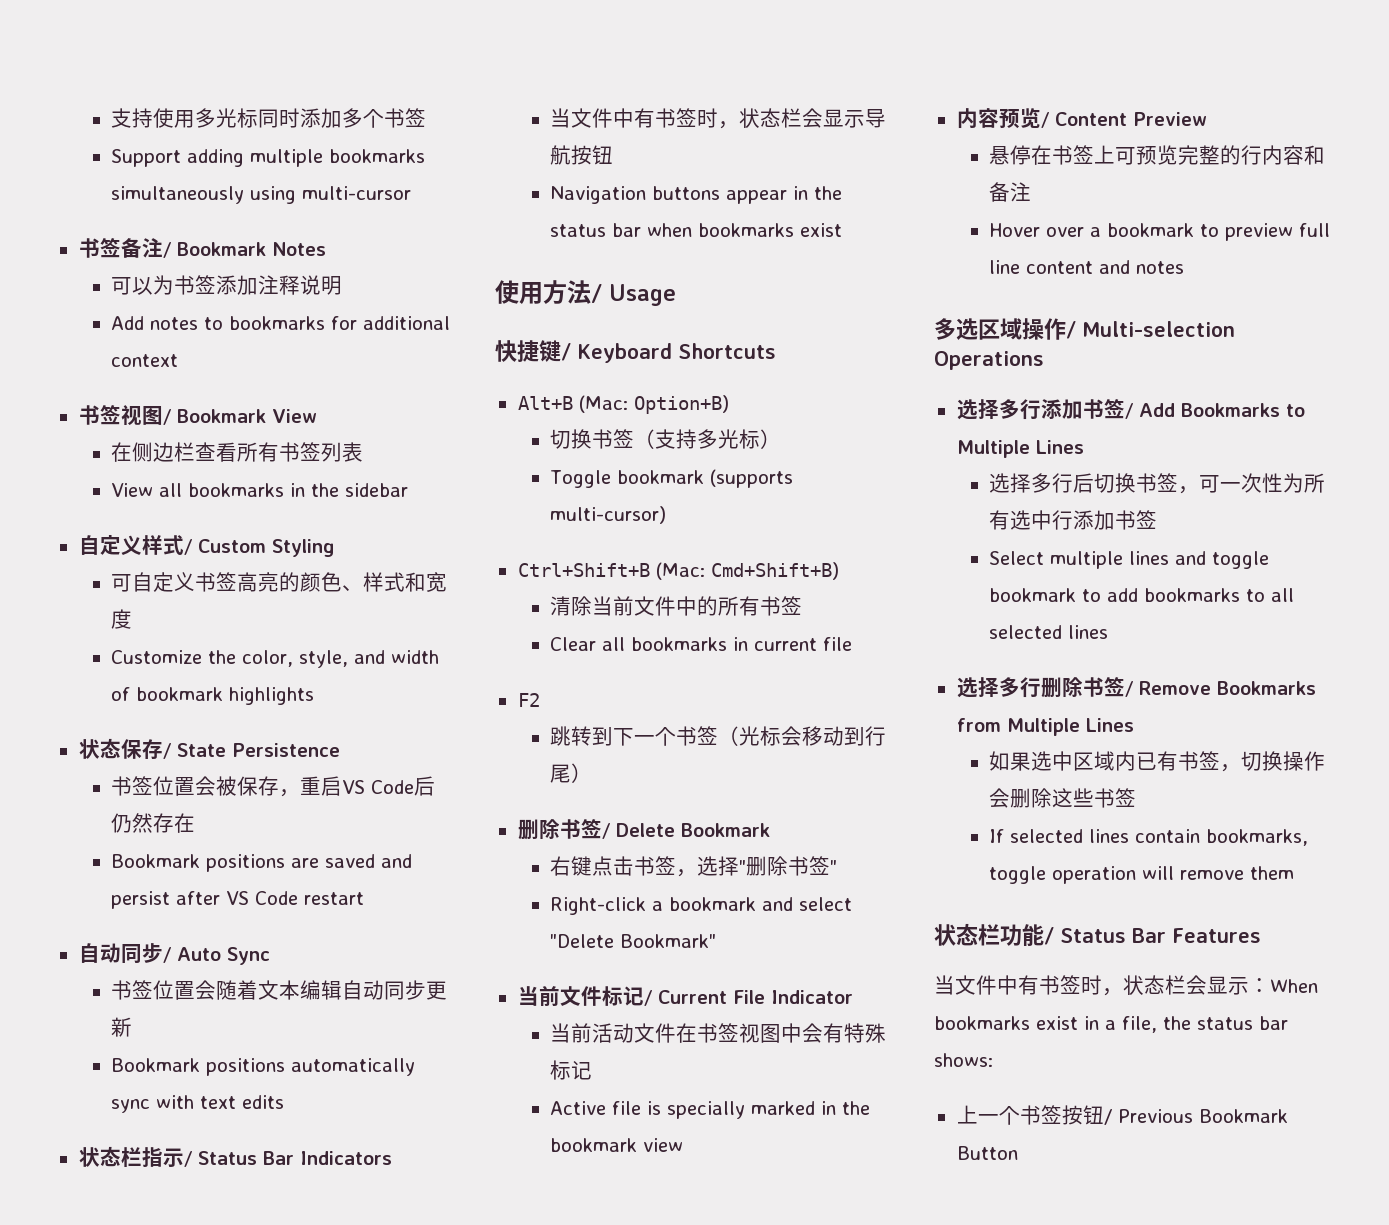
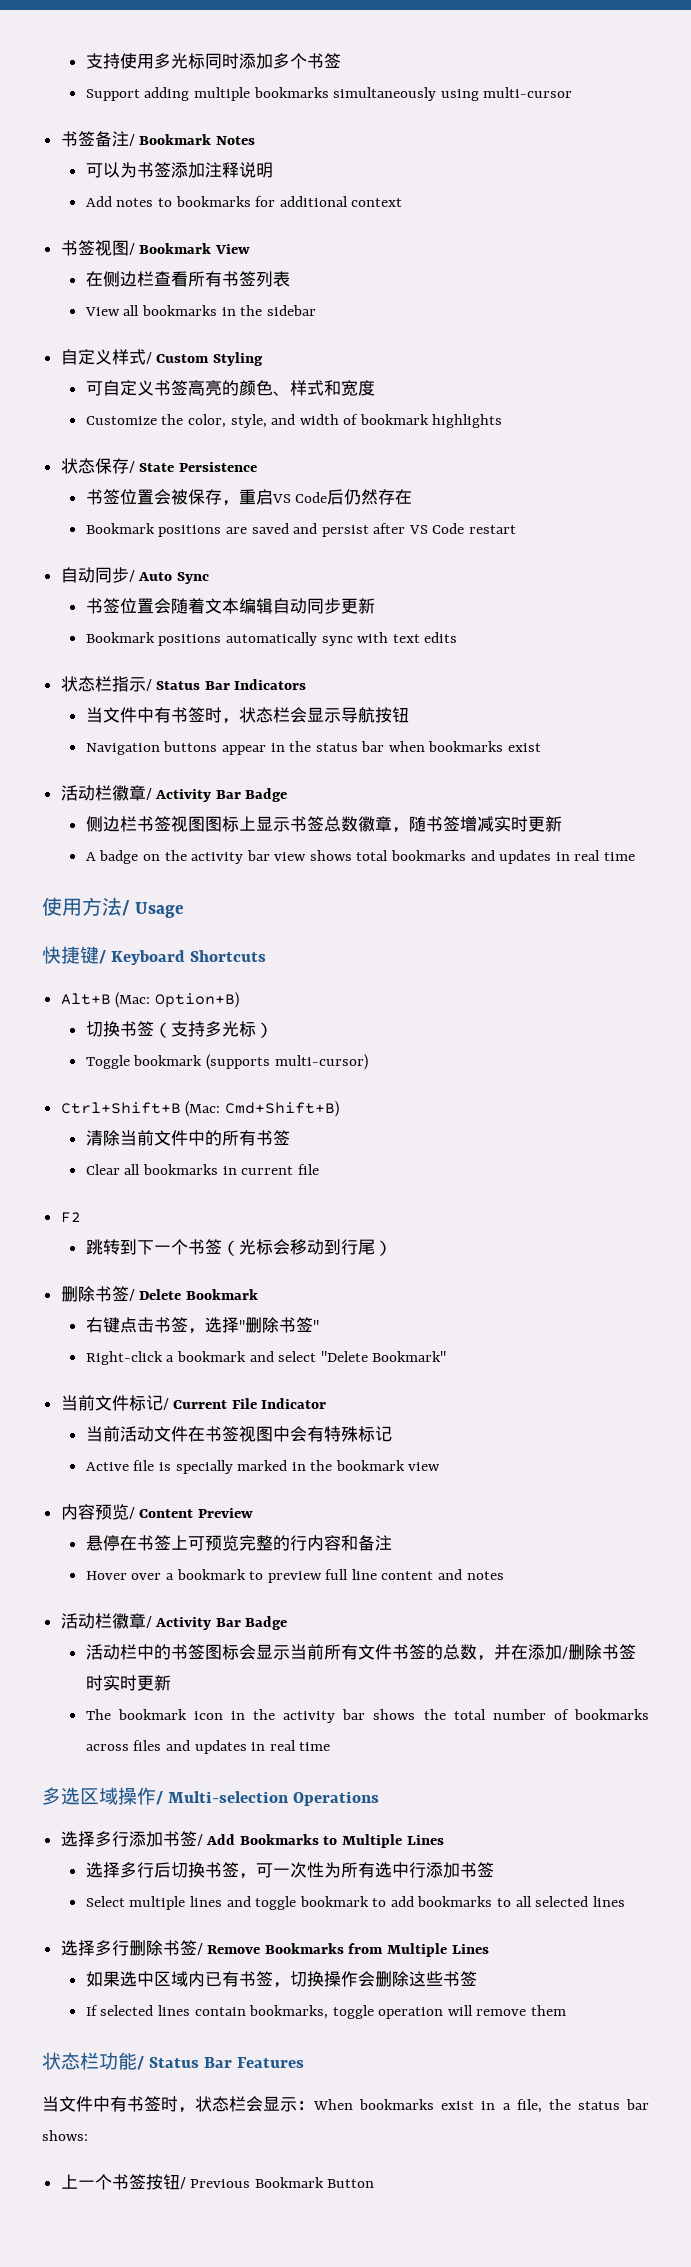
  Navigation buttons appear in the status bar when bookmarks exist
+ 活动栏徽章/ Activity Bar Badge
+ 侧边栏书签视图图标上显示书签总数徽章，随书签增减实时更新
+ A badge on the activity bar view shows total bookmarks and updates in real time
  Hover over a bookmark to preview full line content and notes
+ 活动栏徽章/ Activity Bar Badge
+ 活动栏中的书签图标会显示当前所有文件书签的总数，并在添加/删除书签时实时更新
+ The bookmark icon in the activity bar shows the total number of bookmarks across files and updates in real time

